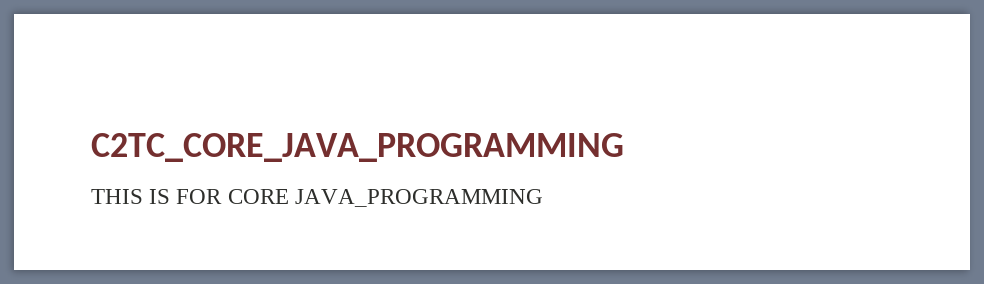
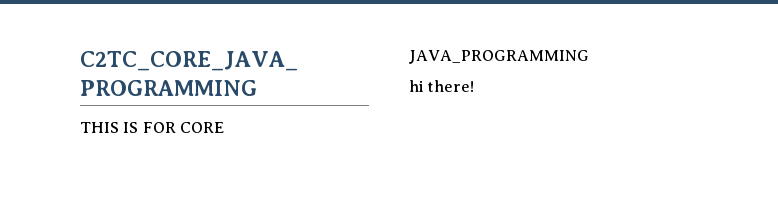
+ hi there!

